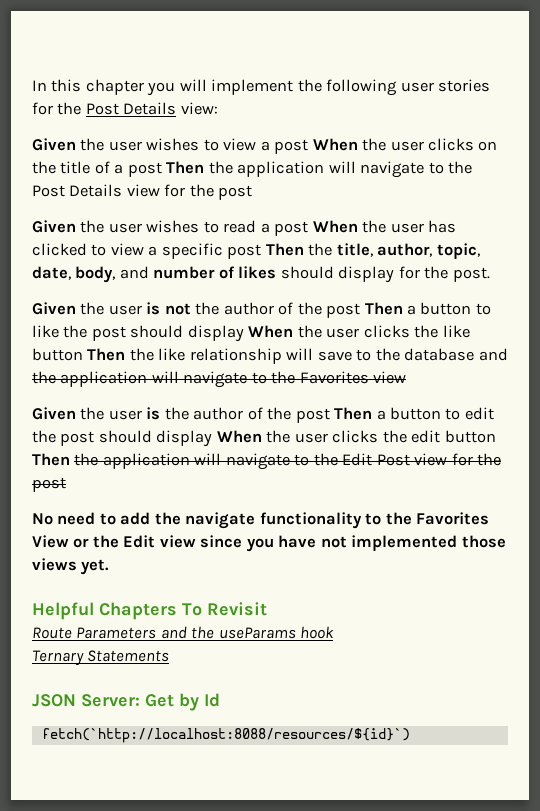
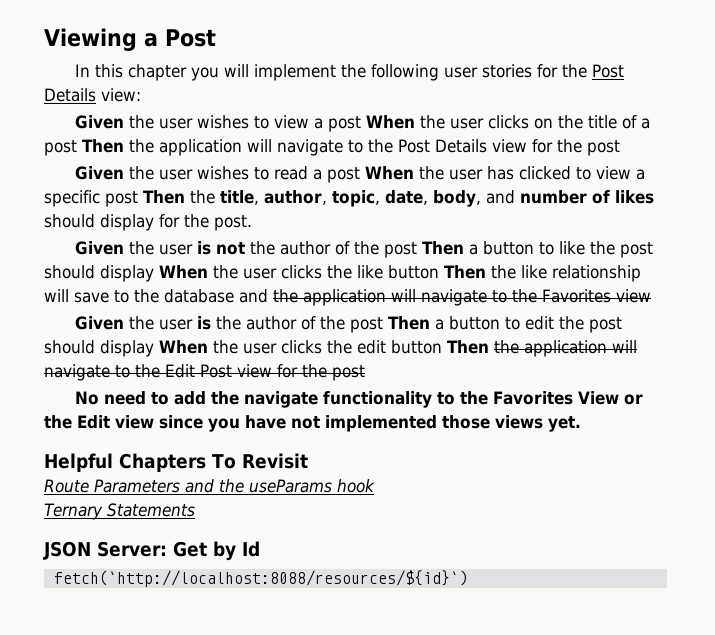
+ Viewing a Post

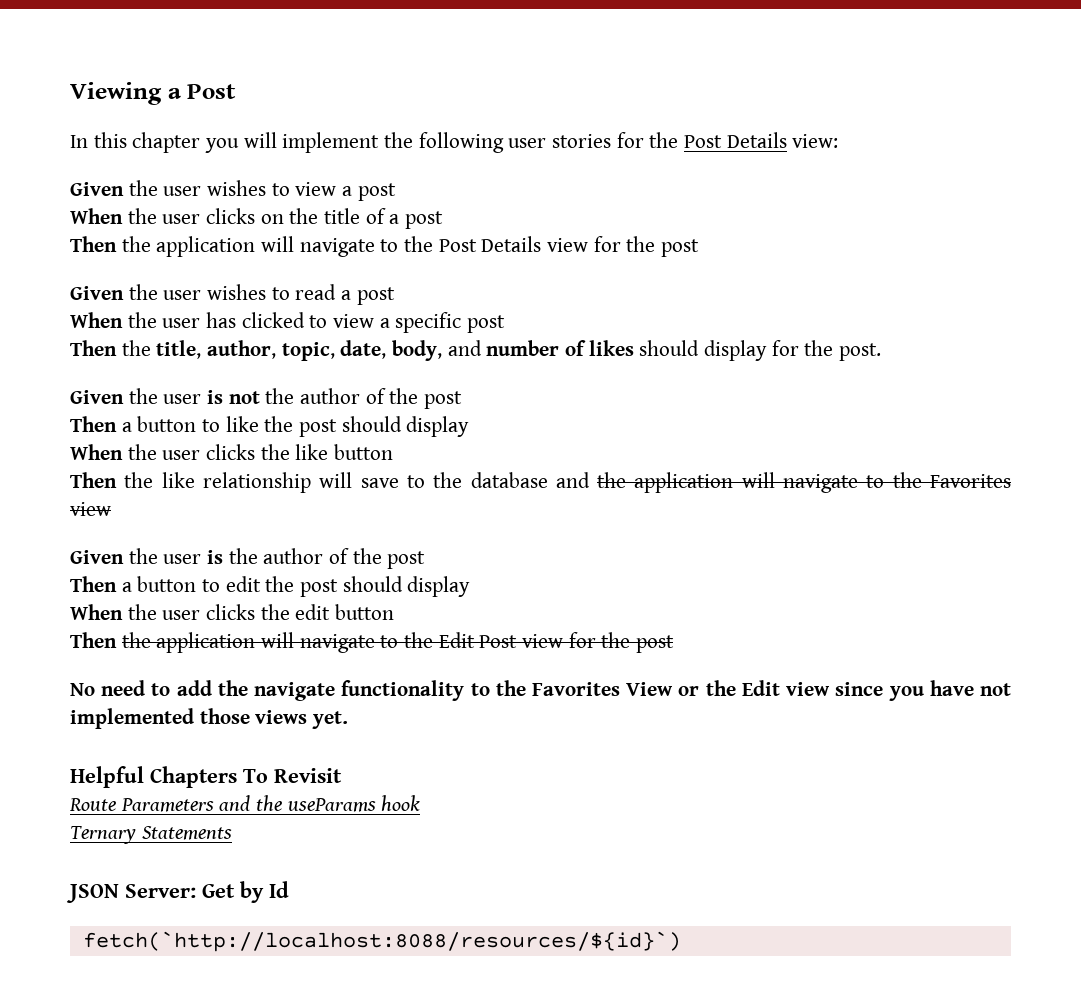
- Given the user wishes to view a post When the user clicks on the title of a post Then the application will navigate to the Post Details view for the post
+ Given the user wishes to view a post
+ When the user clicks on the title of a post
+ Then the application will navigate to the Post Details view for the post
- Given the user wishes to read a post When the user has clicked to view a specific post Then the title, author, topic, date, body, and number of likes should display for the post.
+ Given the user wishes to read a post
+ When the user has clicked to view a specific post
+ Then the title, author, topic, date, body, and number of likes should display for the post.
- Given the user is not the author of the post Then a button to like the post should display When the user clicks the like button Then the like relationship will save to the database and the application will navigate to the Favorites view
+ Given the user is not the author of the post
+ Then a button to like the post should display
+ When the user clicks the like button
+ Then the like relationship will save to the database and the application will navigate to the Favorites view
- Given the user is the author of the post Then a button to edit the post should display When the user clicks the edit button Then the application will navigate to the Edit Post view for the post
+ Given the user is the author of the post
+ Then a button to edit the post should display
+ When the user clicks the edit button
+ Then the application will navigate to the Edit Post view for the post

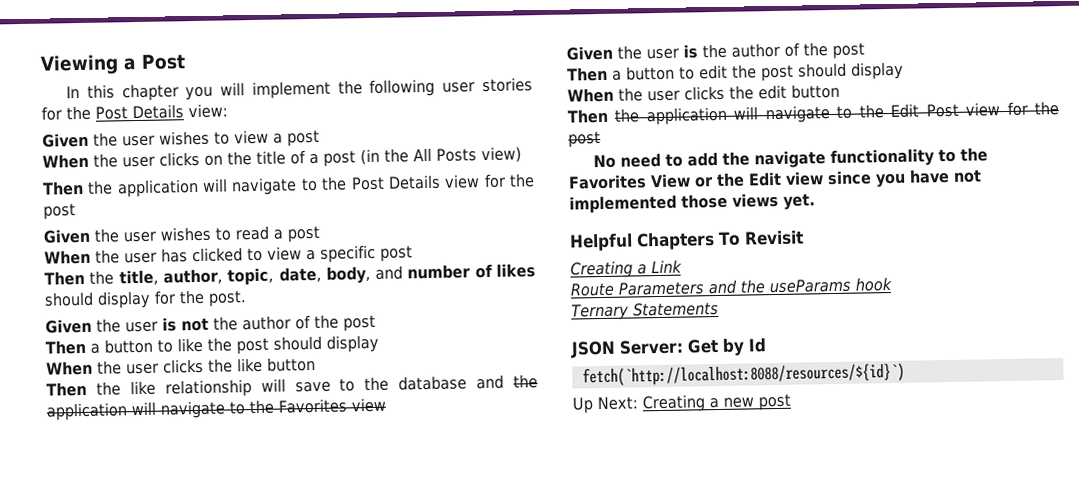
- When the user clicks on the title of a post
+ When the user clicks on the title of a post (in the All Posts view)
+ Creating a Link
+ Up Next: Creating a new post

